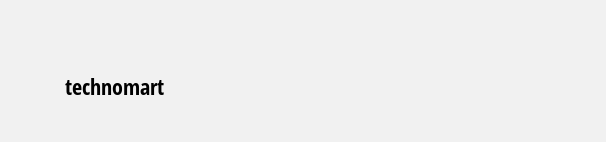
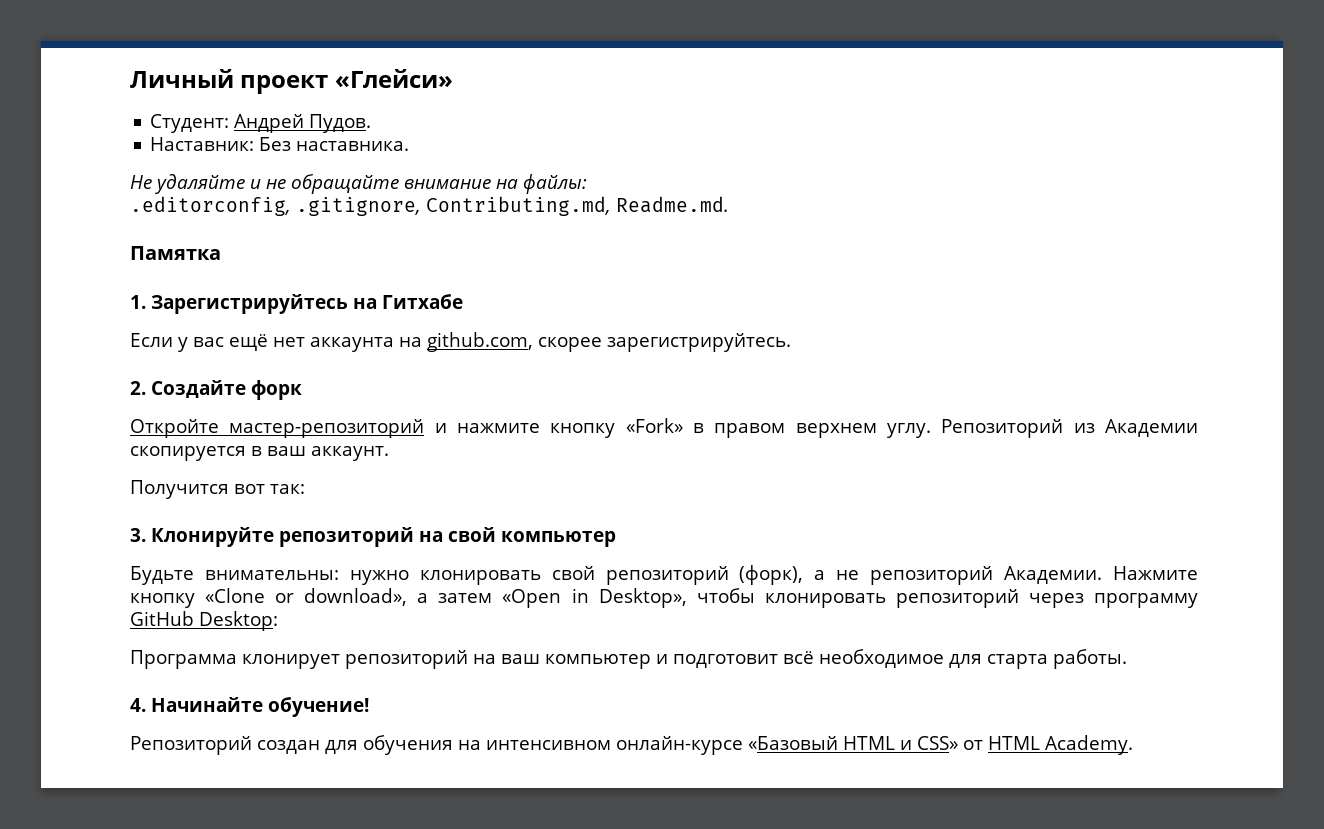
- technomart
+ Личный проект «Глейси»
+ Студент: Андрей Пудов.
+ Наставник: Без наставника.
+ Не удаляйте и не обращайте внимание на файлы:
+ .editorconfig, .gitignore, Contributing.md, Readme.md.
+ Памятка
+ 1. Зарегистрируйтесь на Гитхабе
+ Если у вас ещё нет аккаунта на github.com, скорее зарегистрируйтесь.
+ 2. Создайте форк
+ Откройте мастер-репозиторий и нажмите кнопку «Fork» в правом верхнем углу. Репозиторий из Академии скопируется в ваш аккаунт.
+ Получится вот так:
+ 3. Клонируйте репозиторий на свой компьютер
+ Будьте внимательны: нужно клонировать свой репозиторий (форк), а не репозиторий Академии. Нажмите кнопку «Clone or download», а затем «Open in Desktop», чтобы клонировать репозиторий через программу GitHub Desktop:
+ Программа клонирует репозиторий на ваш компьютер и подготовит всё необходимое для старта работы.
+ 4. Начинайте обучение!
+ Репозиторий создан для обучения на интенсивном онлайн‑курсе «Базовый HTML и CSS» от HTML Academy.

